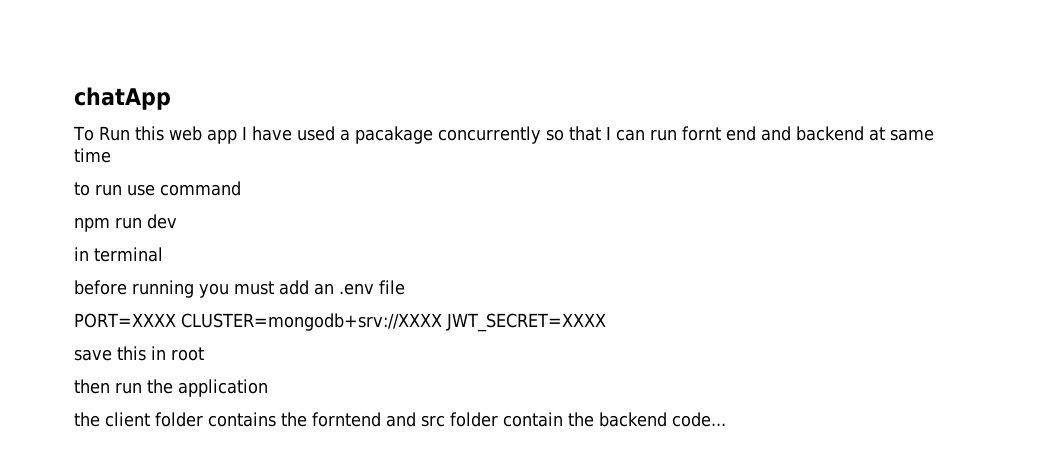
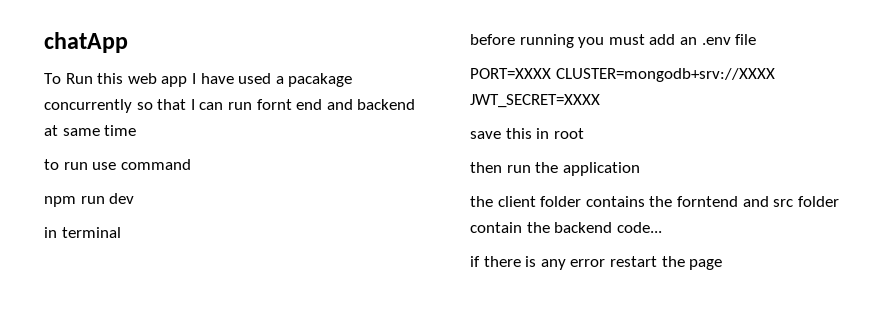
+ if there is any error restart the page

